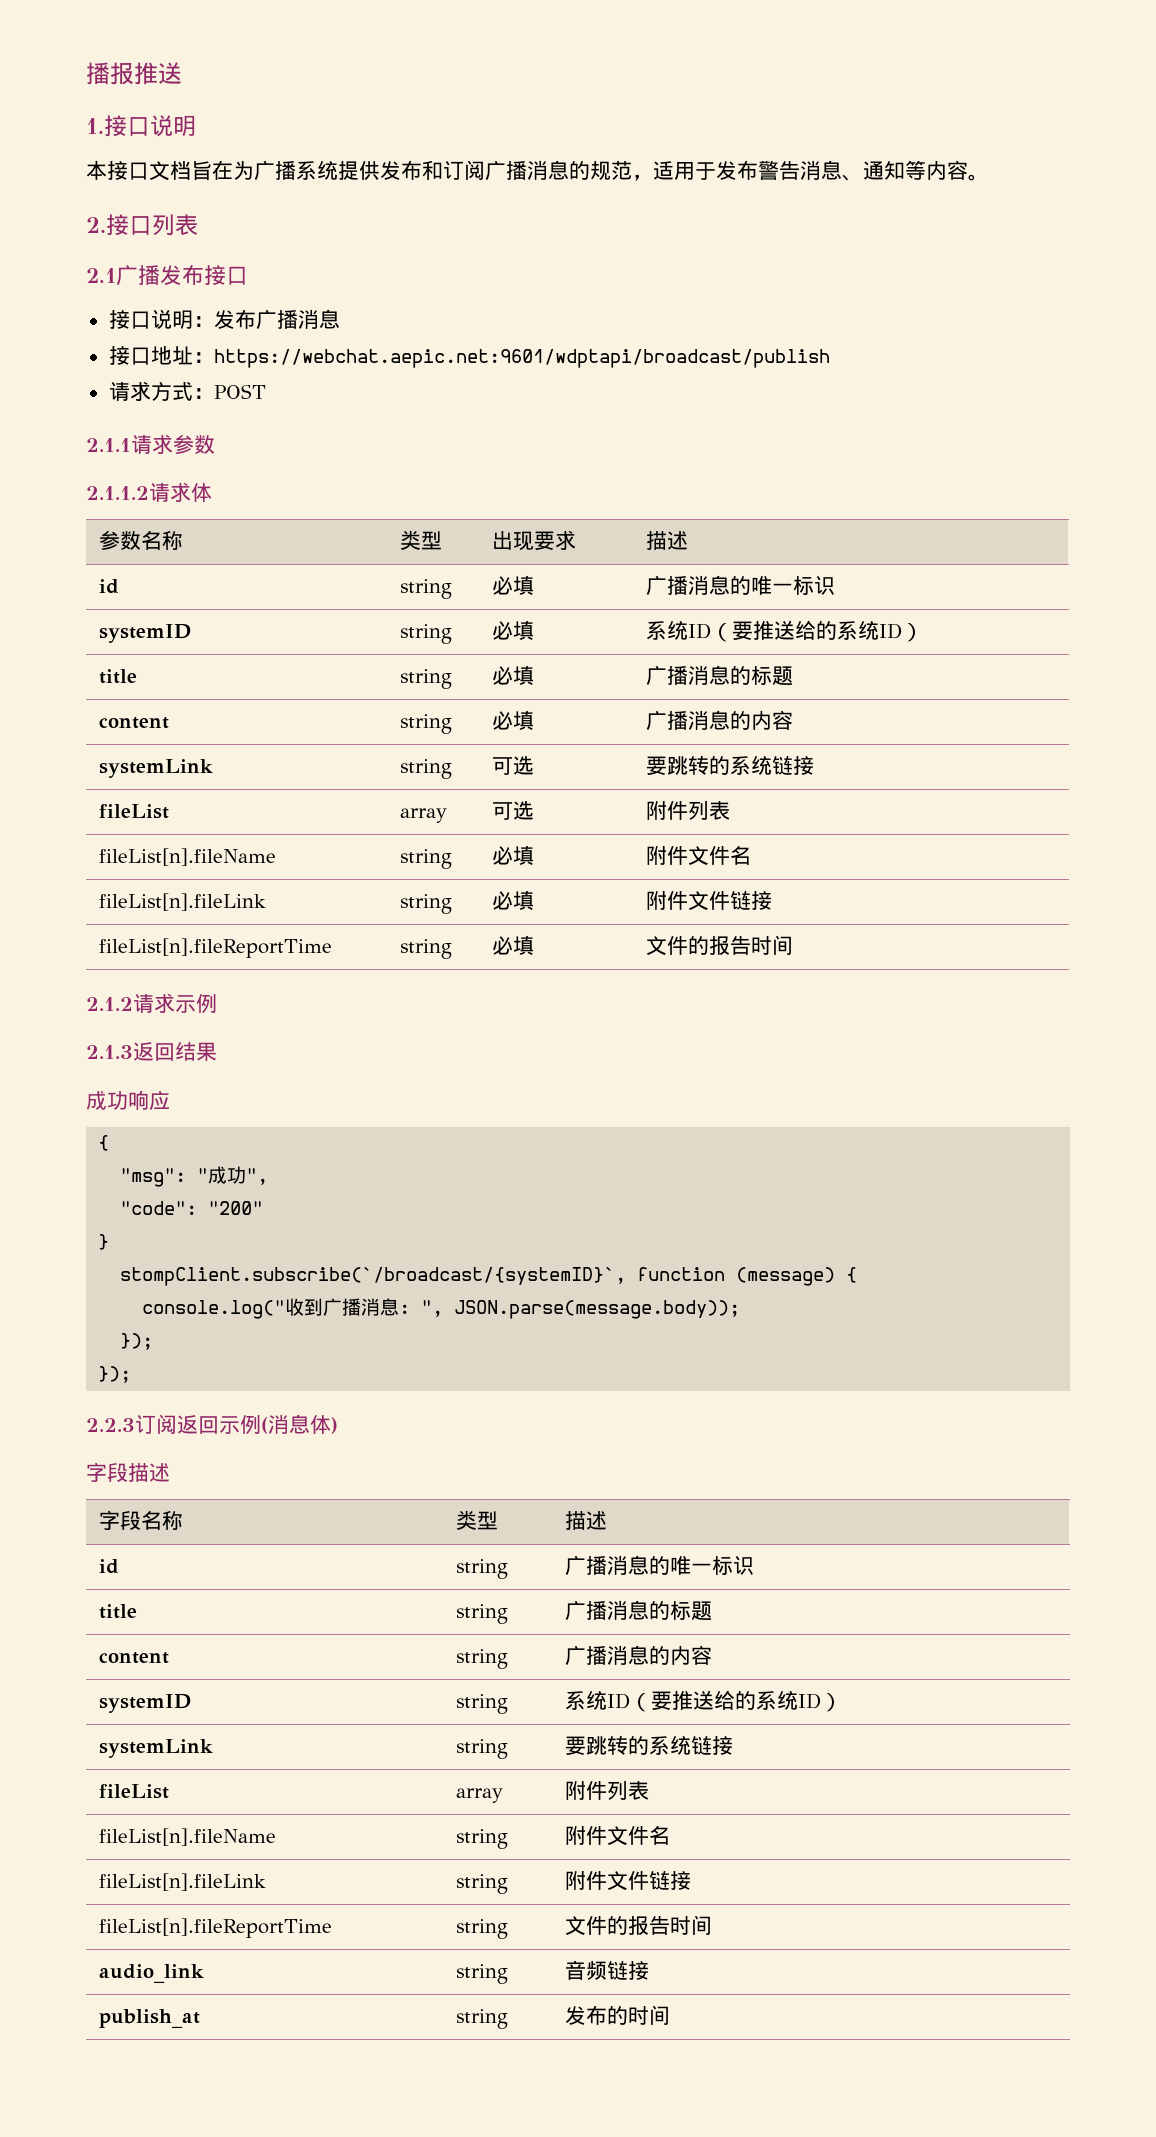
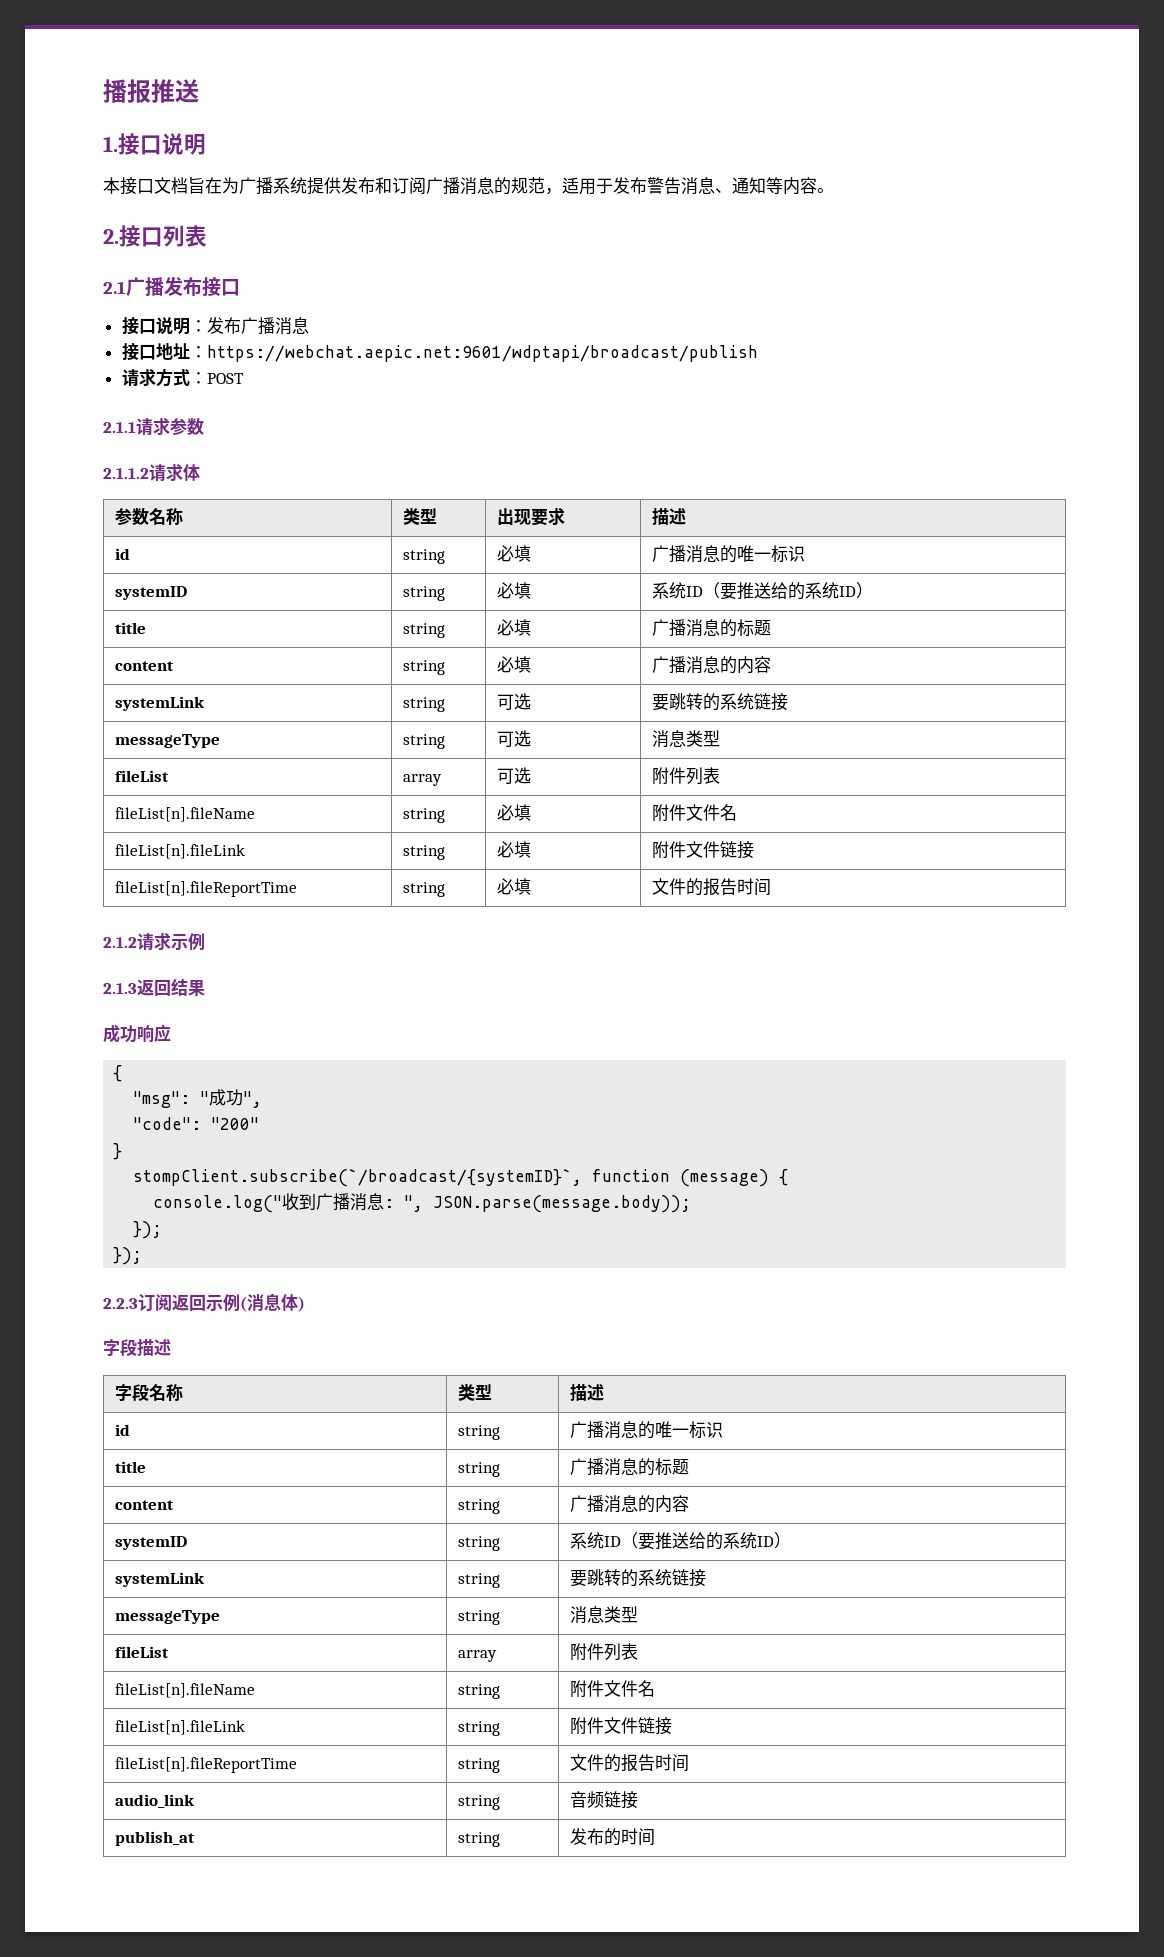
+ messageType | string | 可选 | 消息类型
+ messageType | string | 消息类型

